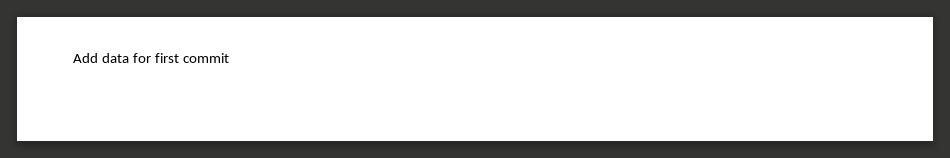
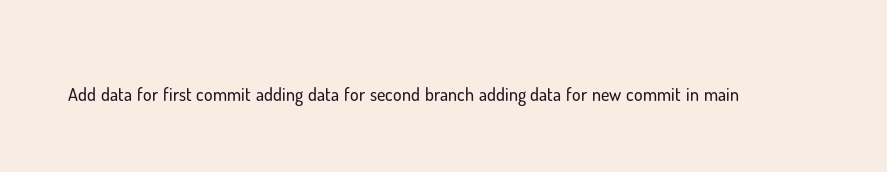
- Add data for first commit
+ Add data for first commit adding data for second branch adding data for new commit in main

